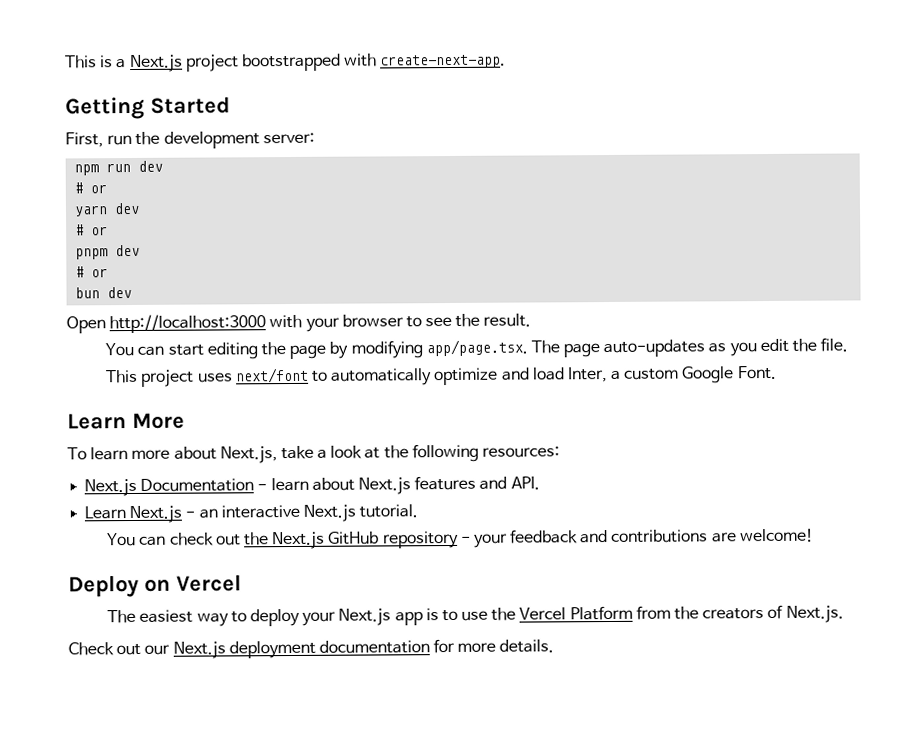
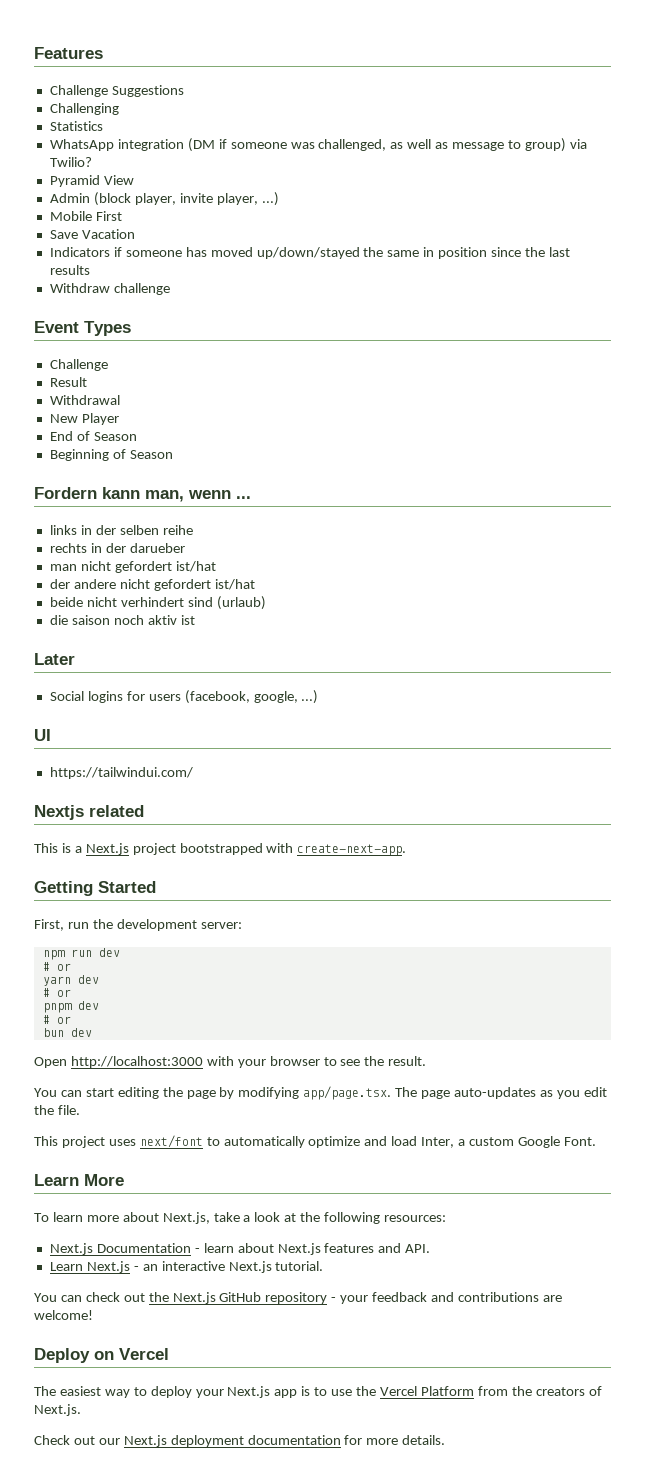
+ Features
+ Challenge Suggestions
+ Challenging
+ Statistics
+ WhatsApp integration (DM if someone was challenged, as well as message to group) via Twilio?
+ Pyramid View
+ Admin (block player, invite player, ...)
+ Mobile First
+ Save Vacation
+ Indicators if someone has moved up/down/stayed the same in position since the last results
+ Withdraw challenge
+ Event Types
+ Challenge
+ Result
+ Withdrawal
+ New Player
+ End of Season
+ Beginning of Season
+ Fordern kann man, wenn ...
+ links in der selben reihe
+ rechts in der darueber
+ man nicht gefordert ist/hat
+ der andere nicht gefordert ist/hat
+ beide nicht verhindert sind (urlaub)
+ die saison noch aktiv ist
+ Later
+ Social logins for users (facebook, google, ...)
+ UI
+ https://tailwindui.com/
+ Nextjs related

